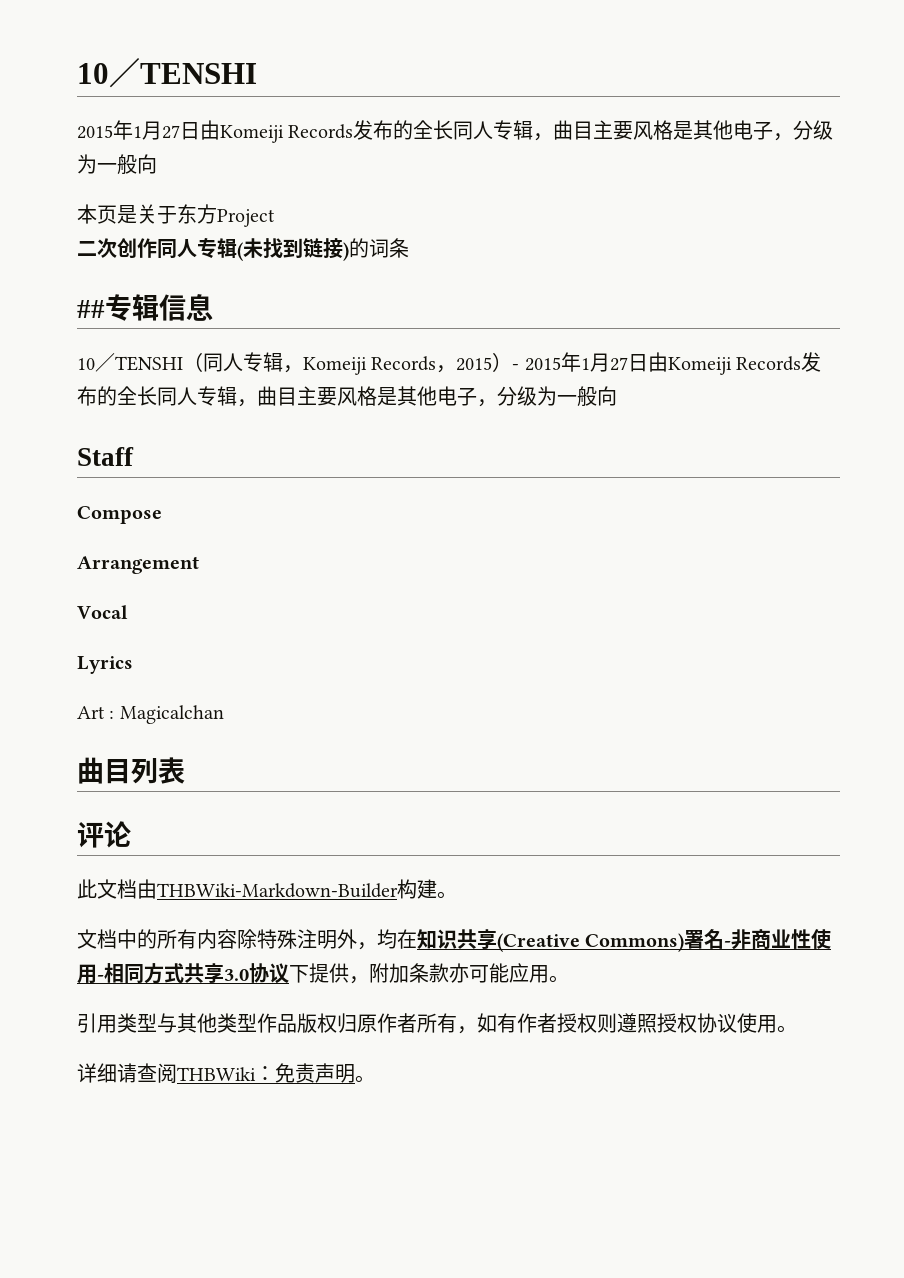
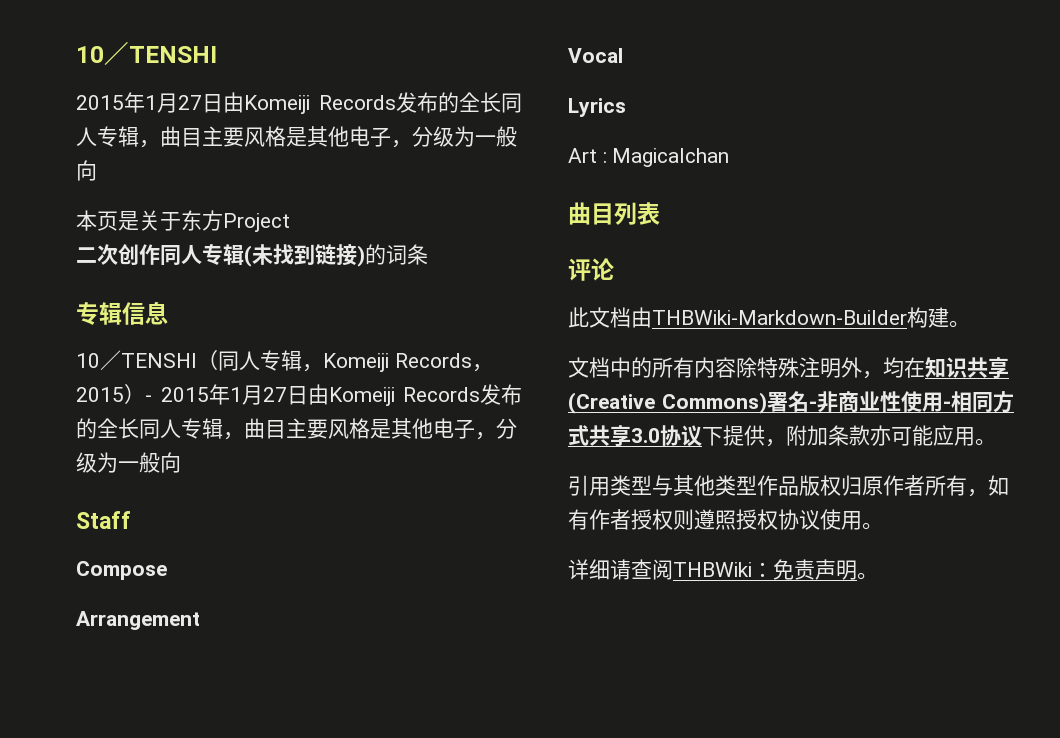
- ##专辑信息
+ 专辑信息

